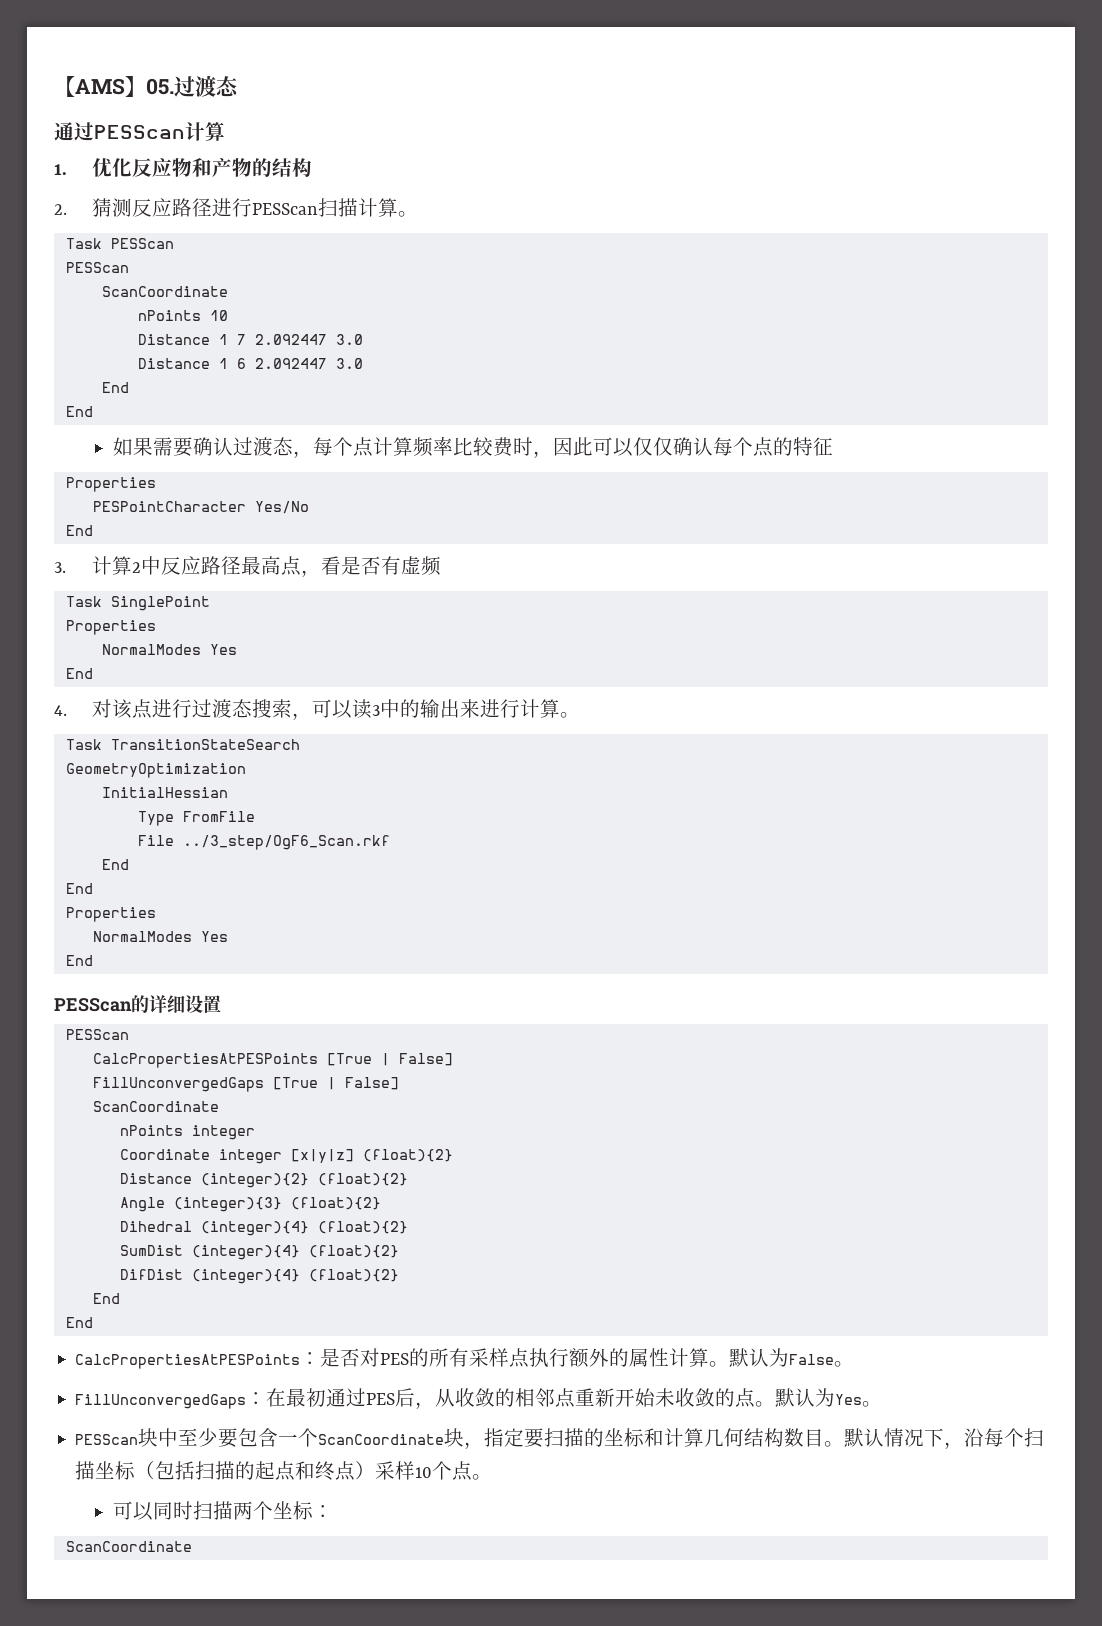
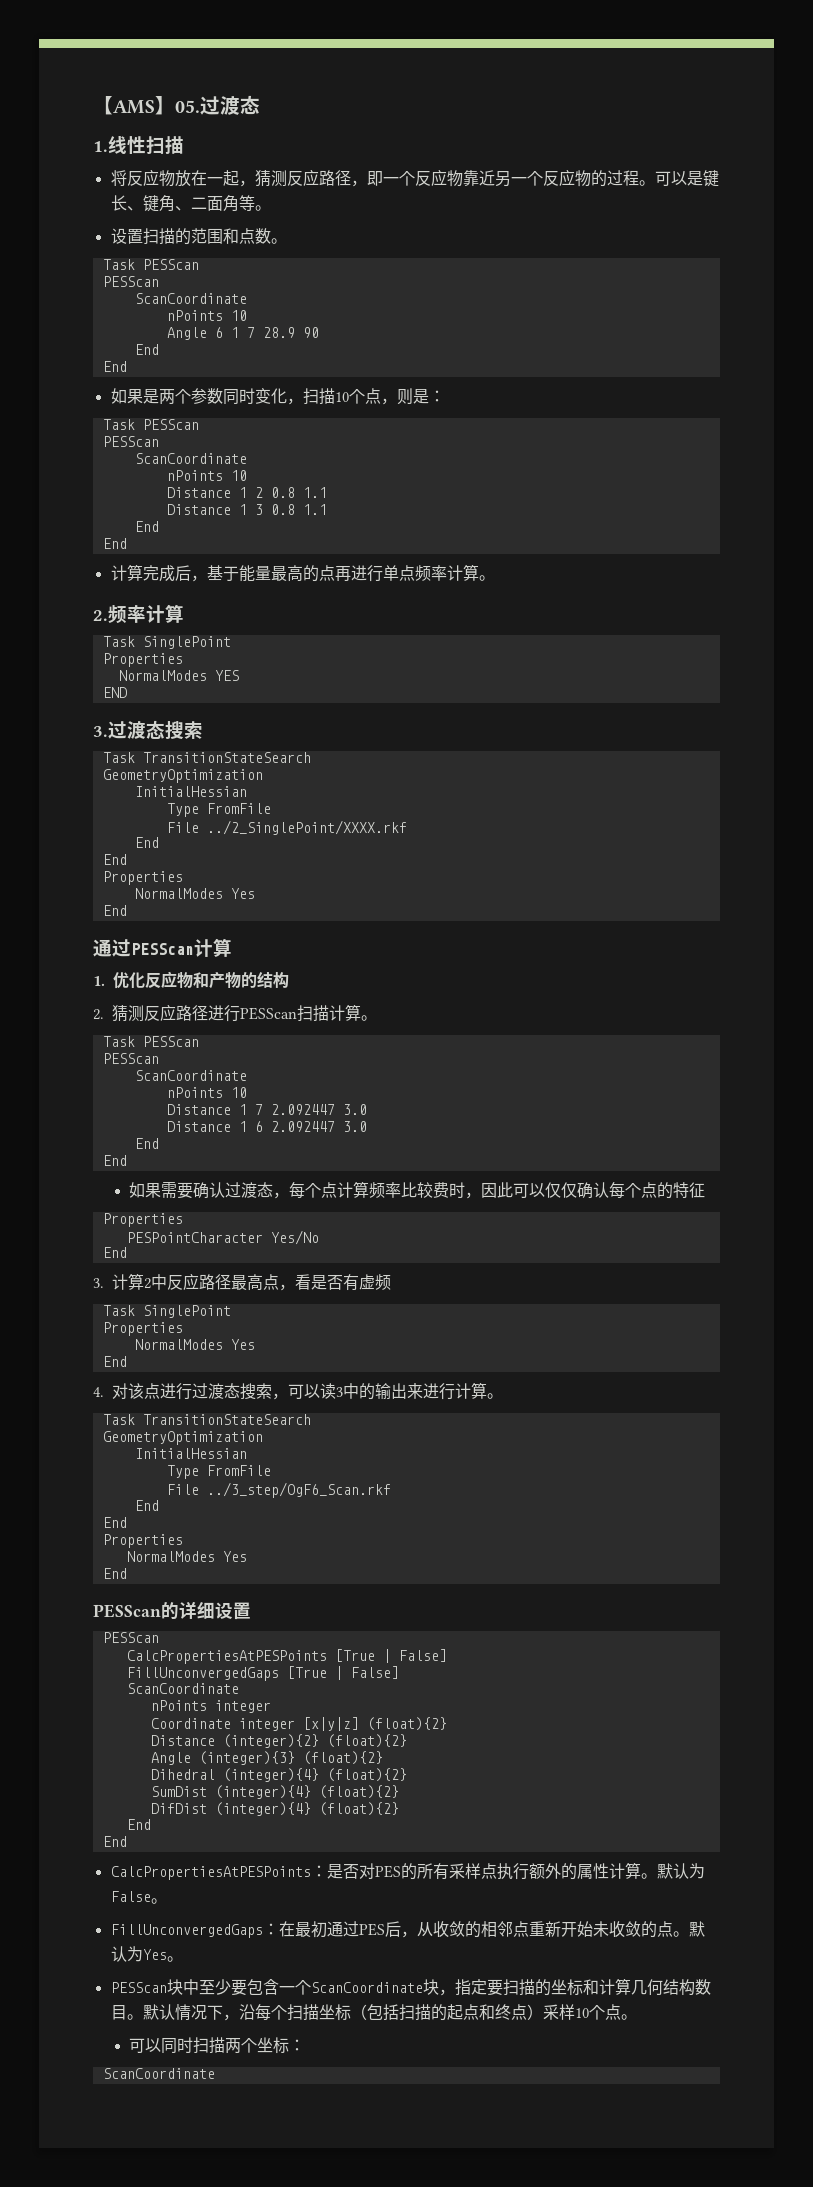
+ 1.线性扫描
+ 将反应物放在一起，猜测反应路径，即一个反应物靠近另一个反应物的过程。可以是键长、键角、二面角等。
+ 设置扫描的范围和点数。
+ Task PESScan
+ PESScan
+ ScanCoordinate
+ nPoints 10
+ Angle 6 1 7 28.9 90
+ End
+ End
+ 如果是两个参数同时变化，扫描10个点，则是：
+ Task PESScan
+ PESScan
+ ScanCoordinate
+ nPoints 10
+ Distance 1 2 0.8 1.1
+ Distance 1 3 0.8 1.1
+ End
+ End
+ 计算完成后，基于能量最高的点再进行单点频率计算。
+ 2.频率计算
+ Task SinglePoint
+ Properties
+ NormalModes YES
+ END
+ 3.过渡态搜索
+ Task TransitionStateSearch
+ GeometryOptimization
+ InitialHessian
+ Type FromFile
+ File ../2_SinglePoint/XXXX.rkf
+ End
+ End
+ Properties
+ NormalModes Yes
+ End

